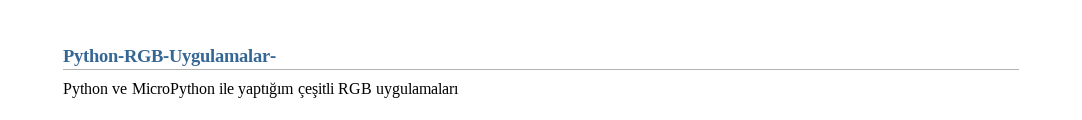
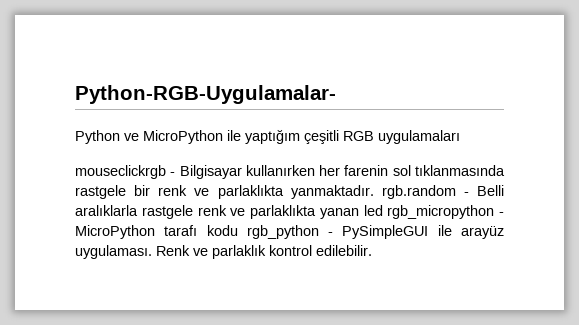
+ mouseclickrgb - Bilgisayar kullanırken her farenin sol tıklanmasında rastgele bir renk ve parlaklıkta yanmaktadır. rgb.random - Belli aralıklarla rastgele renk ve parlaklıkta yanan led rgb_micropython - MicroPython tarafı kodu rgb_python - PySimpleGUI ile arayüz uygulaması. Renk ve parlaklık kontrol edilebilir.

